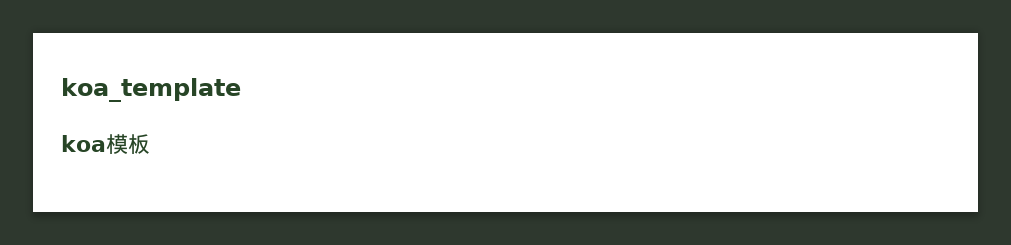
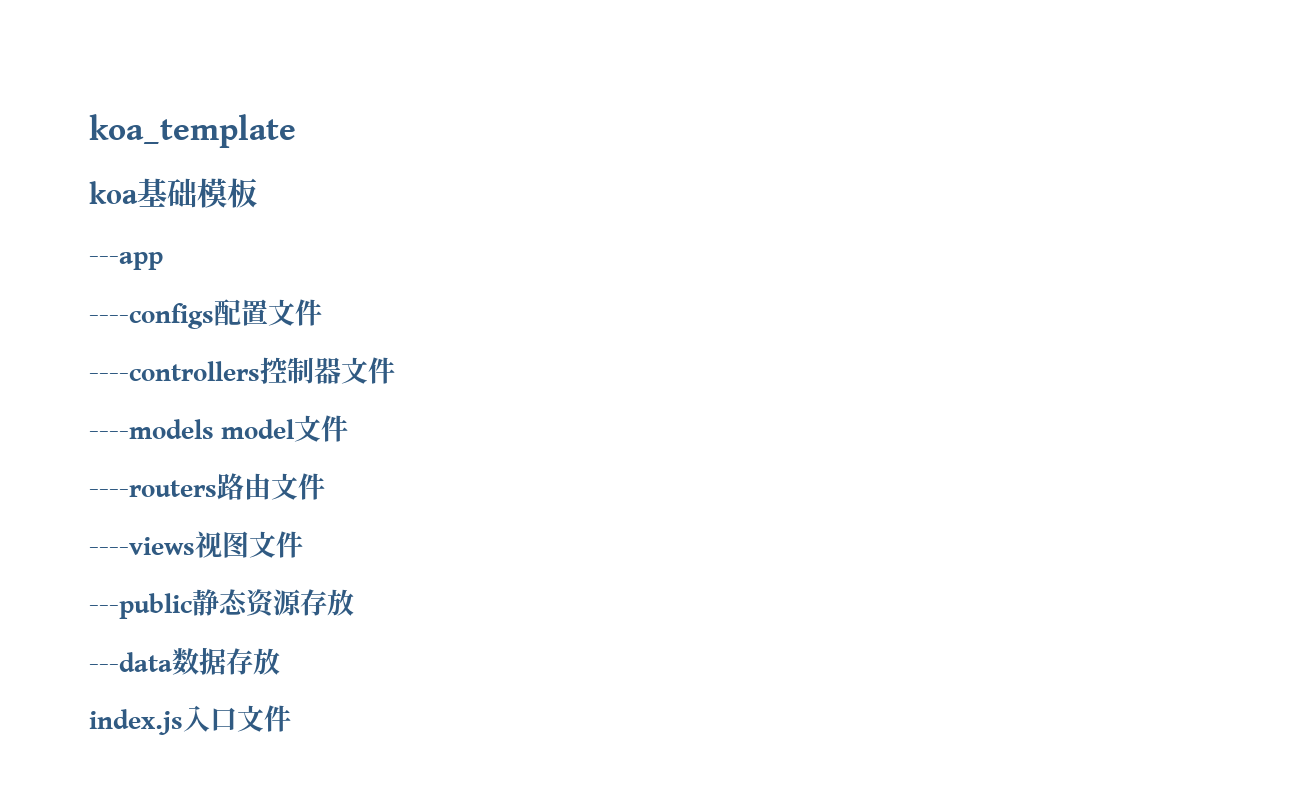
- koa模板
+ koa基础模板
+ ---app
+ ----configs配置文件
+ ----controllers控制器文件
+ ----models model文件
+ ----routers路由文件
+ ----views视图文件
+ ---public静态资源存放
+ ---data数据存放
+ index.js入口文件

